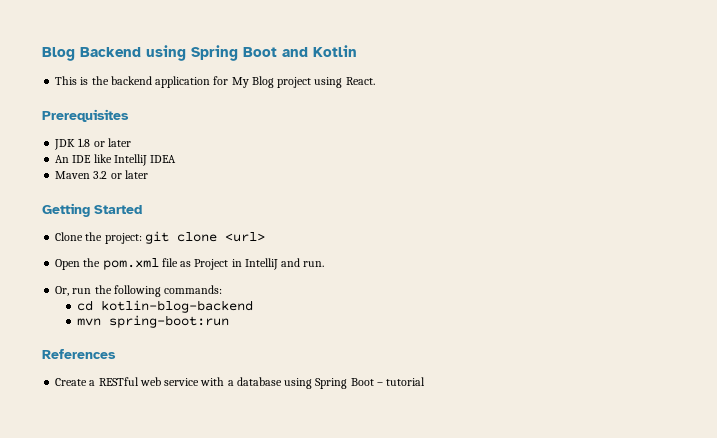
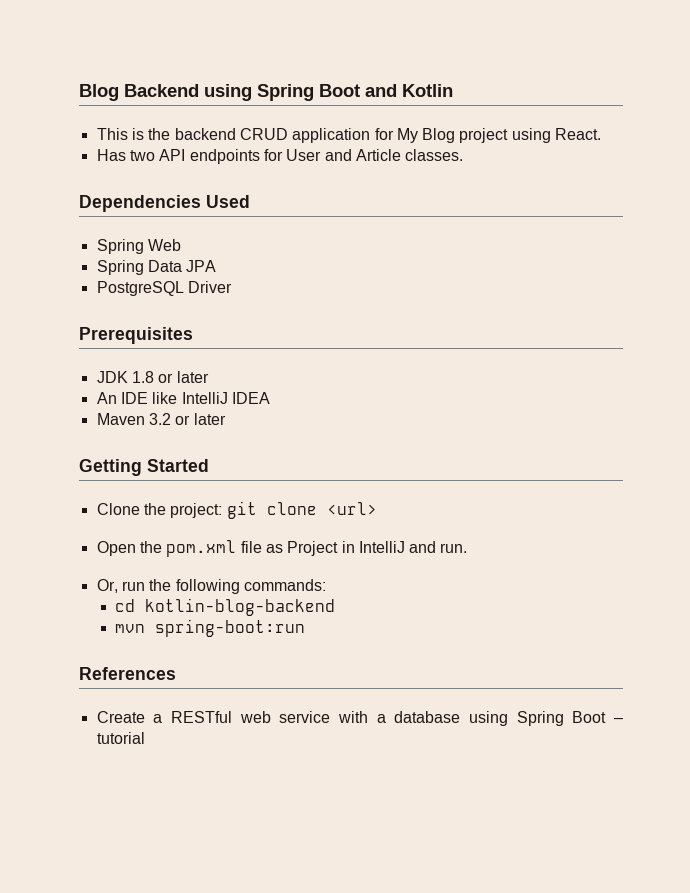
- This is the backend application for My Blog project using React.
+ This is the backend CRUD application for My Blog project using React.
+ Has two API endpoints for User and Article classes.
+ Dependencies Used
+ Spring Web
+ Spring Data JPA
+ PostgreSQL Driver

